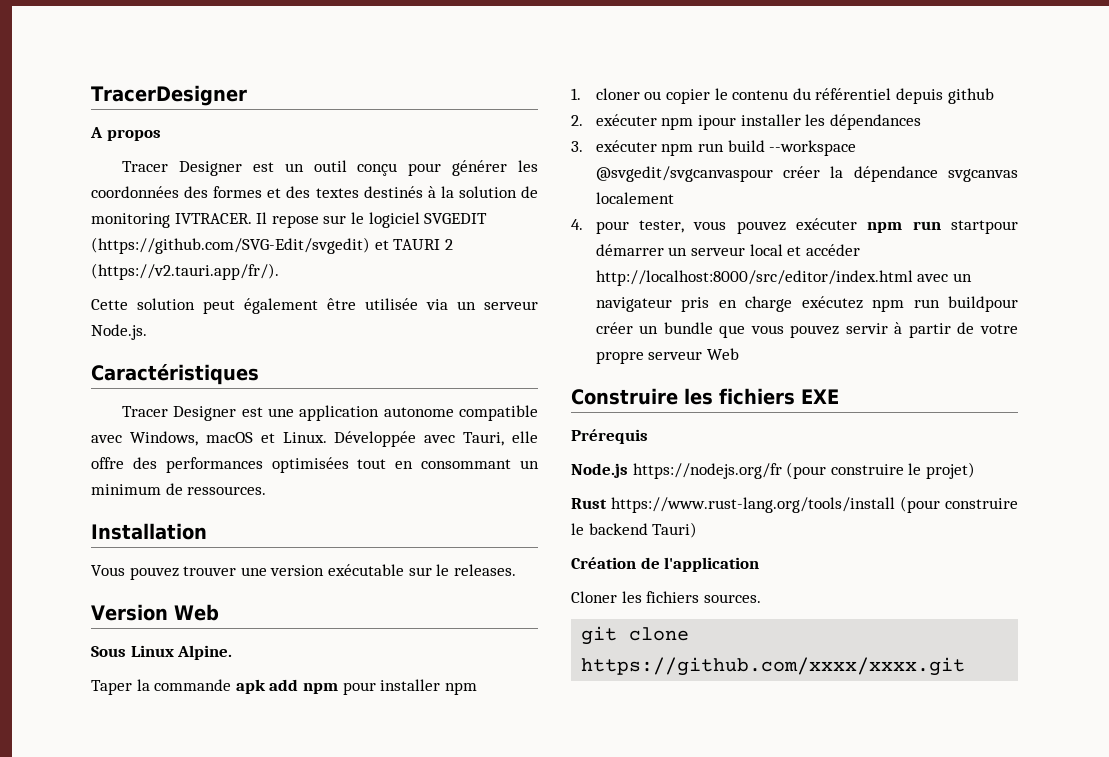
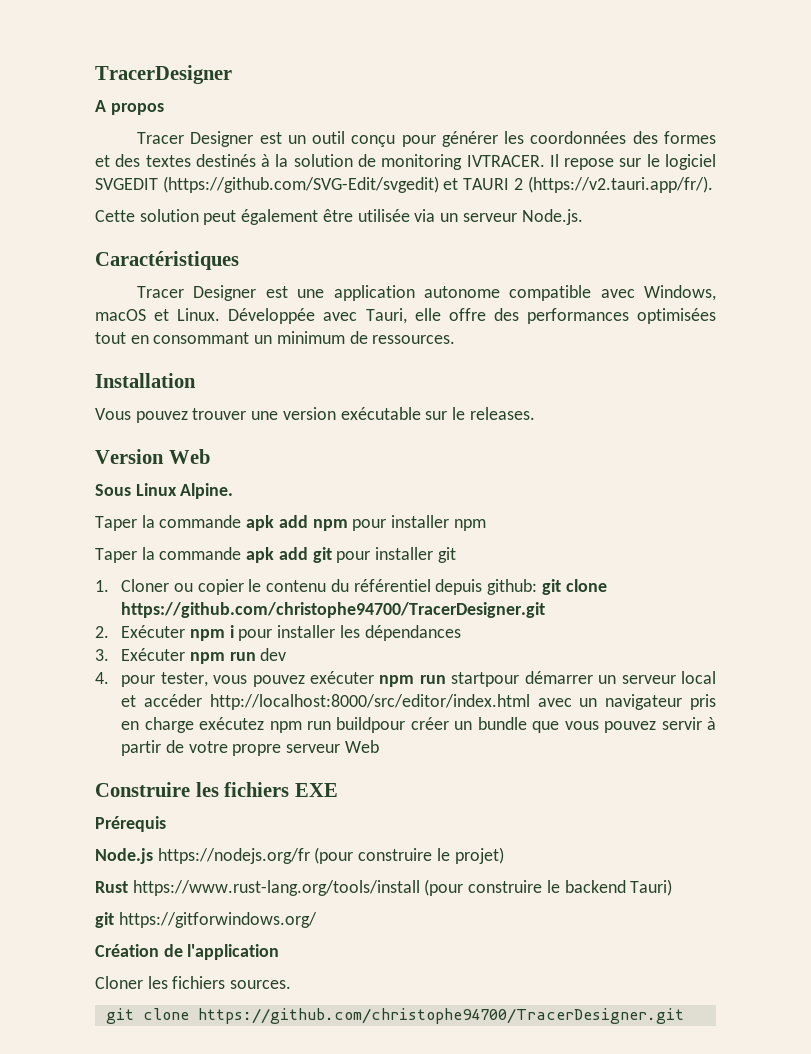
+ Taper la commande apk add git pour installer git
- 1. cloner ou copier le contenu du référentiel depuis github
- 2. exécuter npm ipour installer les dépendances
+ 1. Cloner ou copier le contenu du référentiel depuis github: git clone https://github.com/christophe94700/TracerDesigner.git
+ 2. Exécuter npm i pour installer les dépendances
- 3. exécuter npm run build --workspace @svgedit/svgcanvaspour créer la dépendance svgcanvas localement
+ 3. Exécuter npm run dev
+ git https://gitforwindows.org/
  Cloner les fichiers sources.
- git clone https://github.com/xxxx/xxxx.git
+ git clone https://github.com/christophe94700/TracerDesigner.git

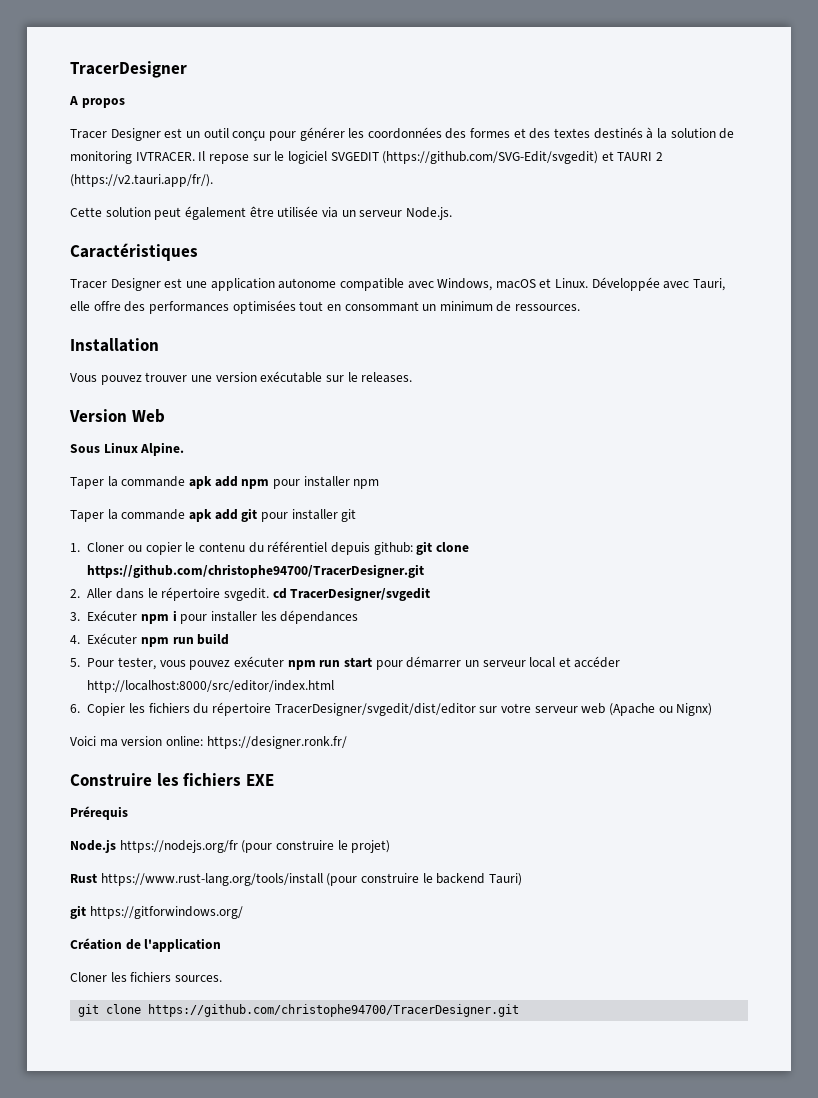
- 2. Exécuter npm i pour installer les dépendances
+ 2. Aller dans le répertoire svgedit. cd TracerDesigner/svgedit
+ 3. Exécuter npm i pour installer les dépendances
- 3. Exécuter npm run dev
- 4. pour tester, vous pouvez exécuter npm run startpour démarrer un serveur local et accéder http://localhost:8000/src/editor/index.html avec un navigateur pris en charge exécutez npm run buildpour créer un bundle que vous pouvez servir à partir de votre propre serveur Web
+ 4. Exécuter npm run build
+ 5. Pour tester, vous pouvez exécuter npm run start pour démarrer un serveur local et accéder http://localhost:8000/src/editor/index.html
+ 6. Copier les fichiers du répertoire TracerDesigner/svgedit/dist/editor sur votre serveur web (Apache ou Nignx)
+ Voici ma version online: https://designer.ronk.fr/

